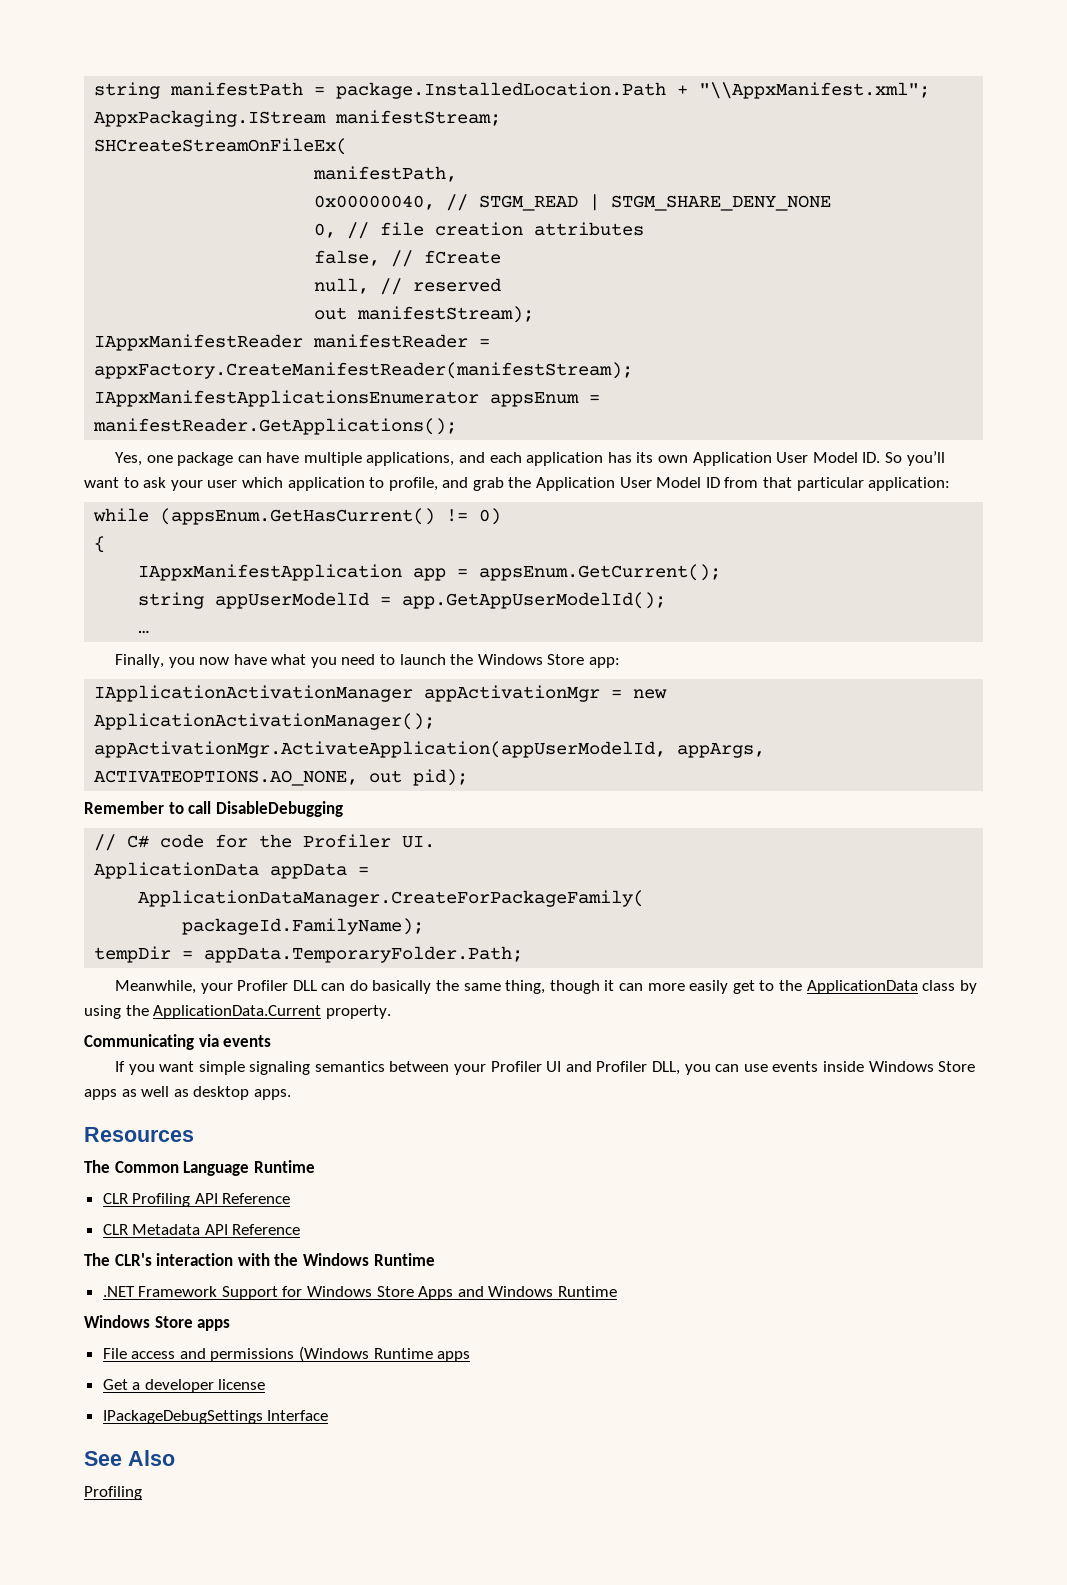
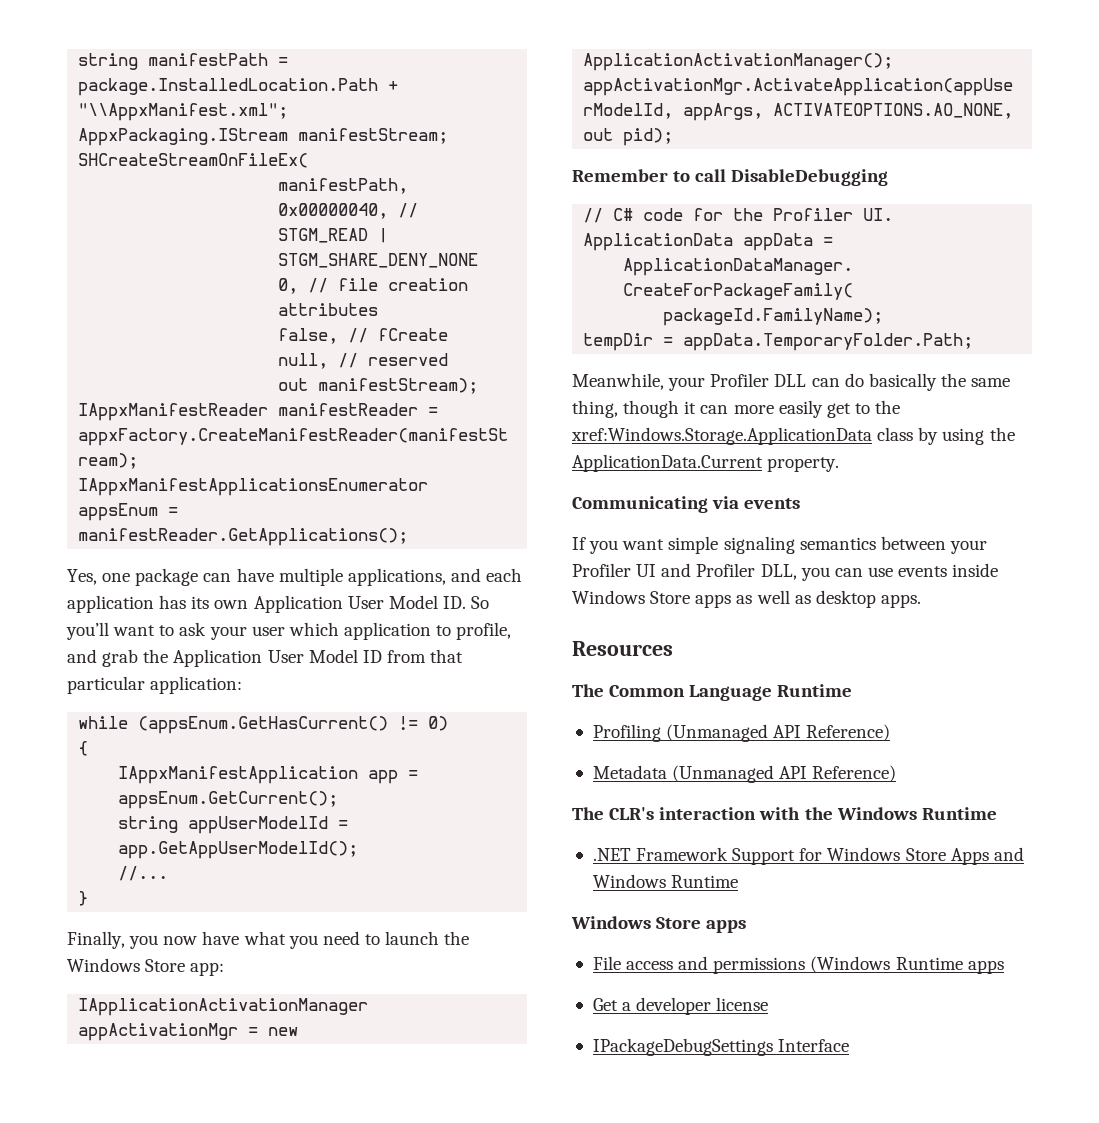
- …
+ //...
+ }
- Meanwhile, your Profiler DLL can do basically the same thing, though it can more easily get to the ApplicationData class by using the ApplicationData.Current property.
+ Meanwhile, your Profiler DLL can do basically the same thing, though it can more easily get to the xref:Windows.Storage.ApplicationData class by using the ApplicationData.Current property.
- CLR Profiling API Reference
- CLR Metadata API Reference
+ Profiling (Unmanaged API Reference)
+ Metadata (Unmanaged API Reference)
- See Also
- Profiling

